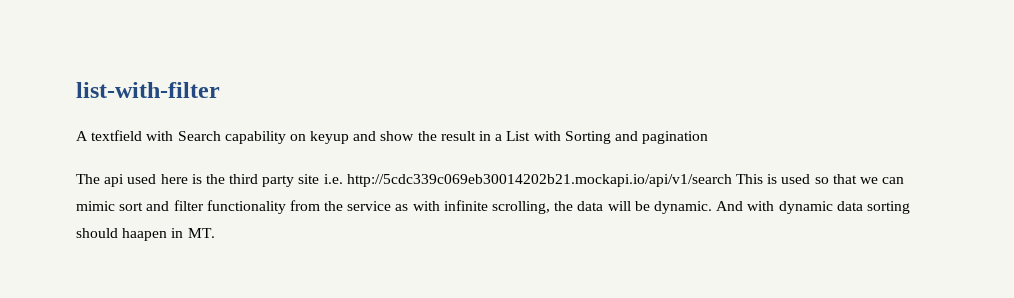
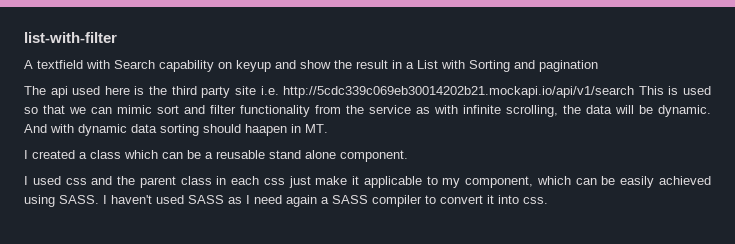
+ I created a class which can be a reusable stand alone component.
+ I used css and the parent class in each css just make it applicable to my component, which can be easily achieved using SASS. I haven't used SASS as I need again a SASS compiler to convert it into css.

